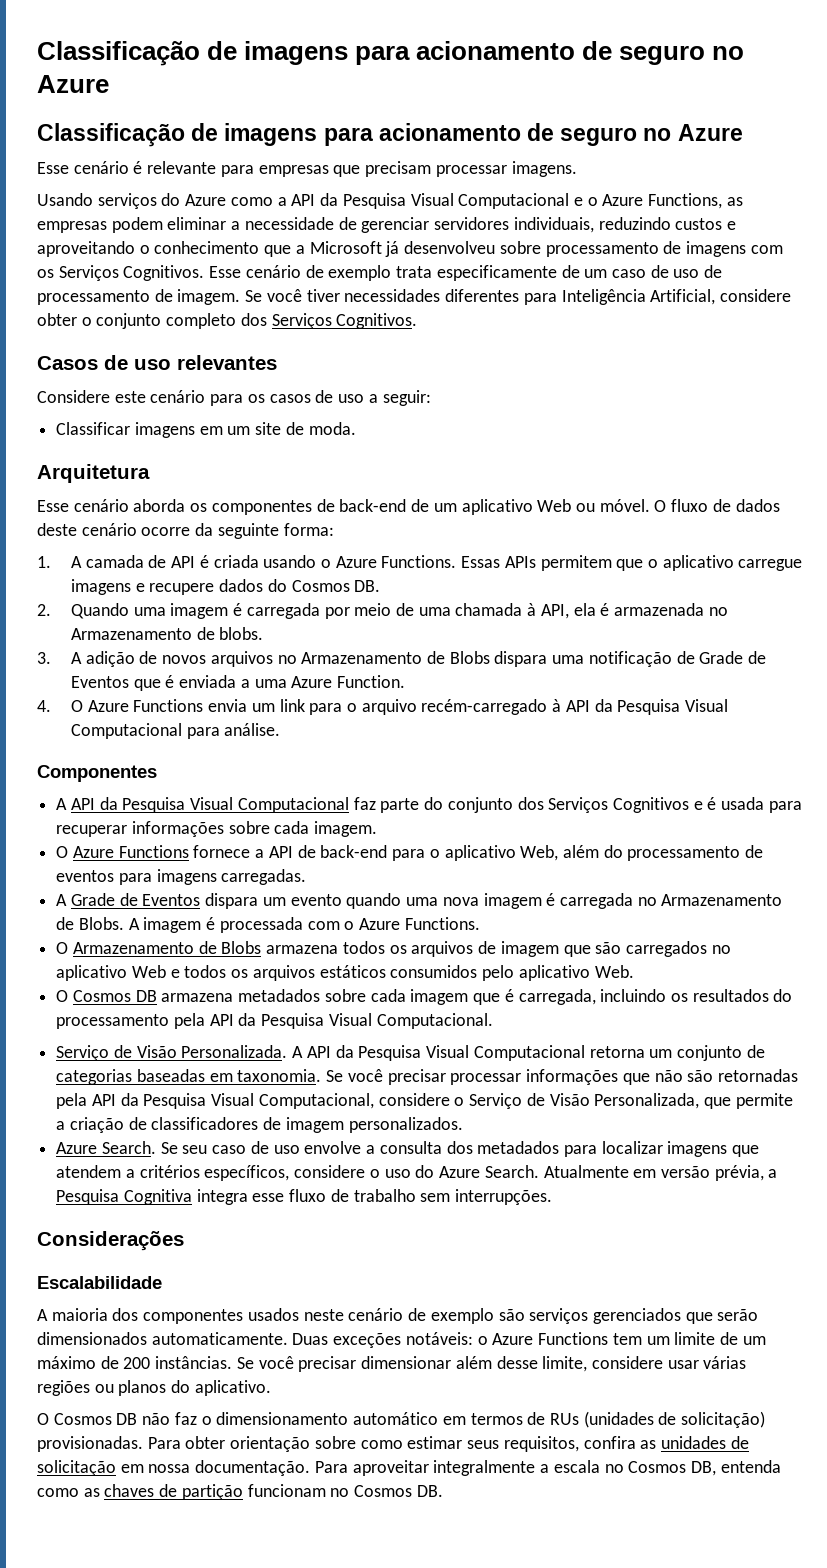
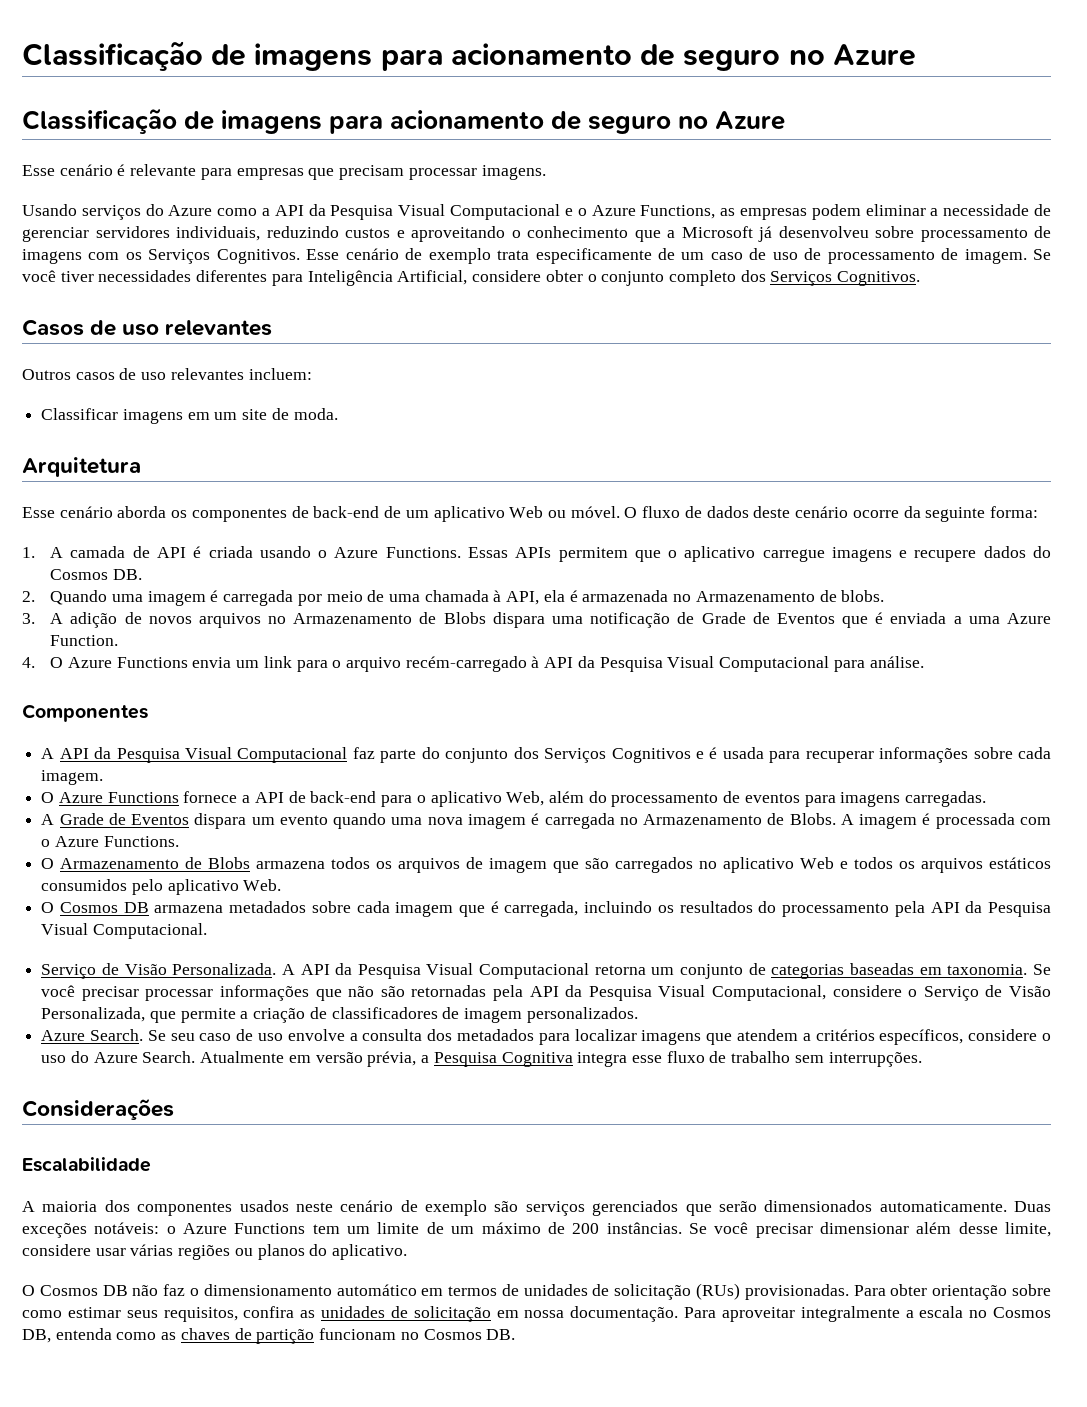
- Considere este cenário para os casos de uso a seguir:
+ Outros casos de uso relevantes incluem:
- O Cosmos DB não faz o dimensionamento automático em termos de RUs (unidades de solicitação) provisionadas.
+ O Cosmos DB não faz o dimensionamento automático em termos de unidades de solicitação (RUs) provisionadas.

